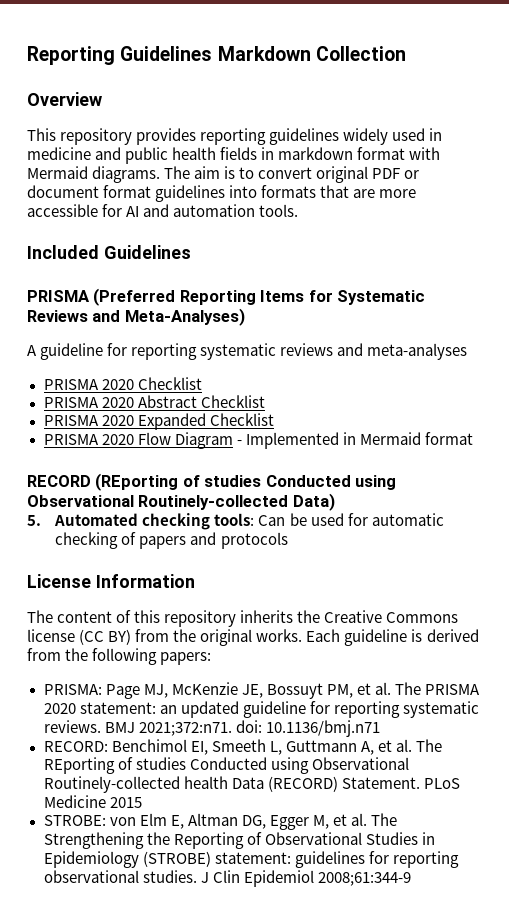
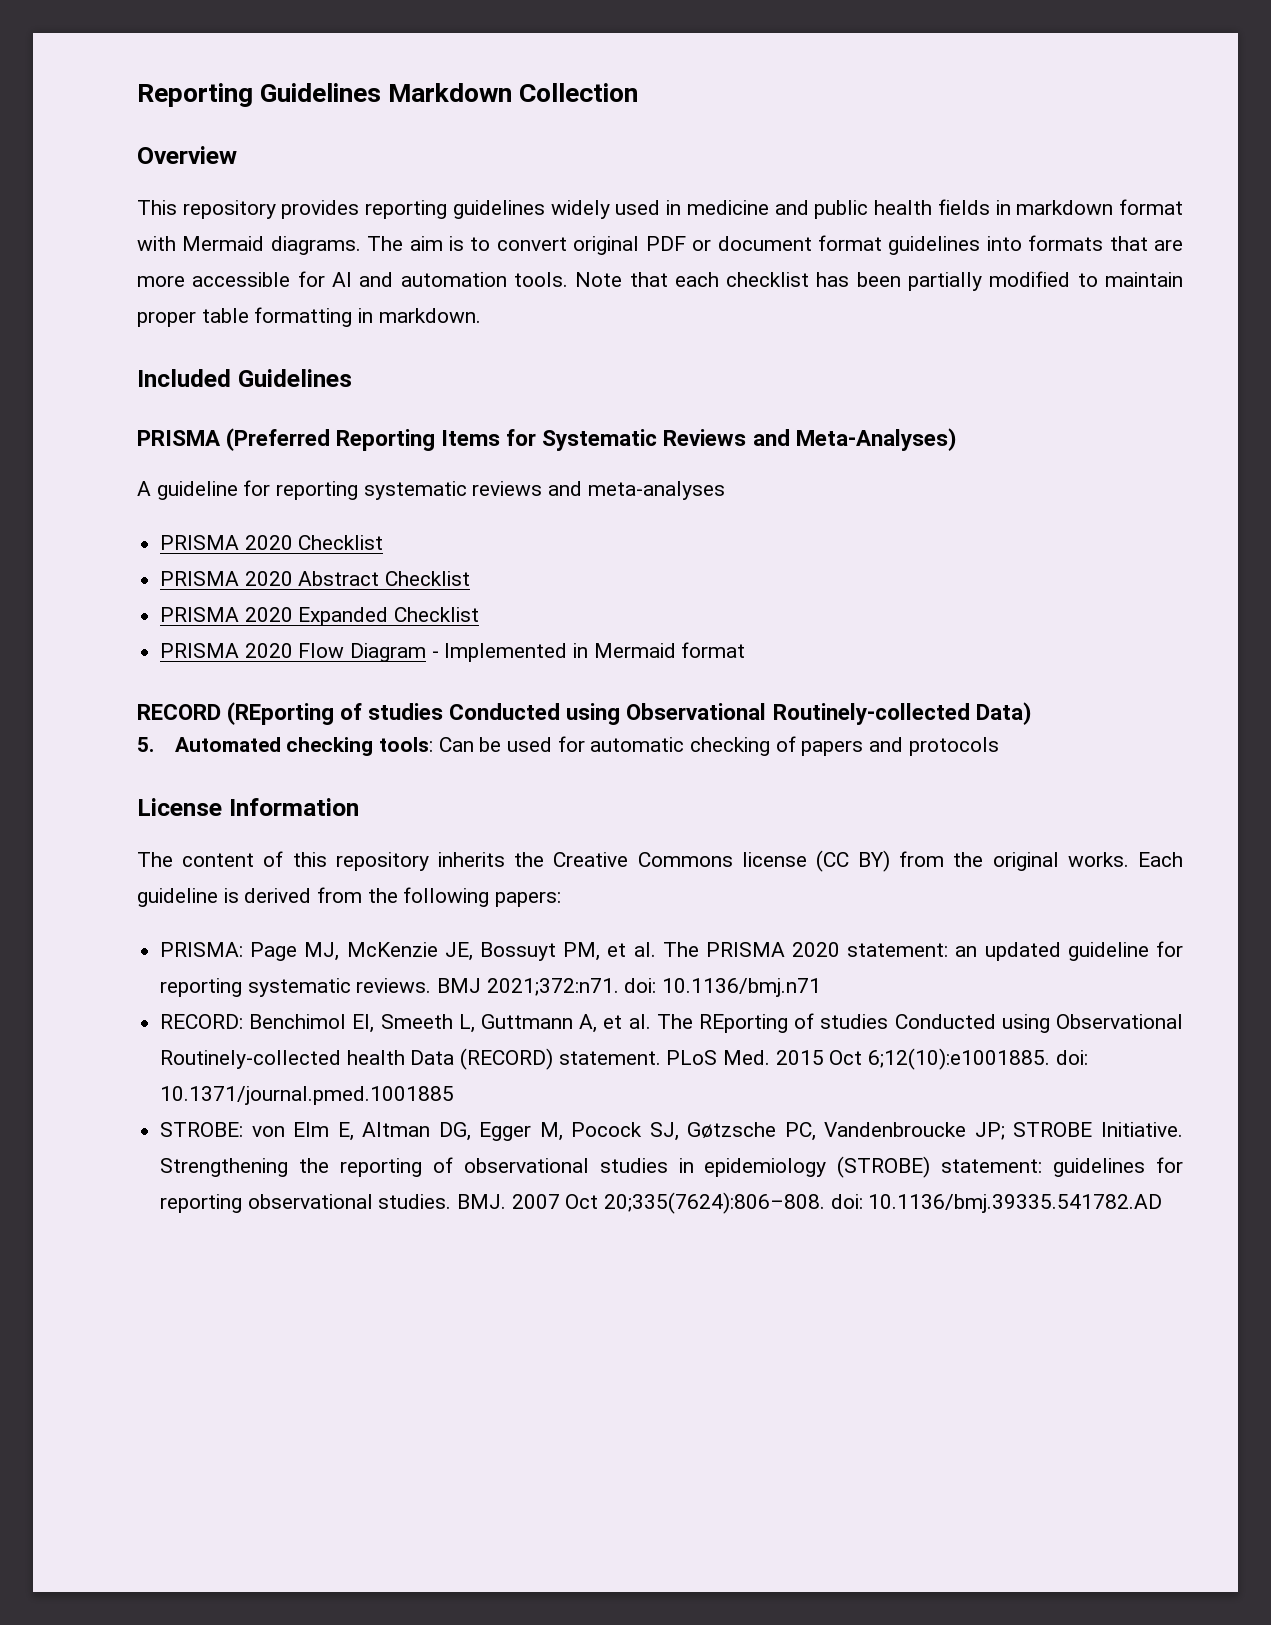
+ Note that each checklist has been partially modified to maintain proper table formatting in markdown.
- RECORD: Benchimol EI, Smeeth L, Guttmann A, et al. The REporting of studies Conducted using Observational Routinely-collected health Data (RECORD) Statement. PLoS Medicine 2015
+ RECORD: Benchimol EI, Smeeth L, Guttmann A, et al. The REporting of studies Conducted using Observational Routinely-collected health Data (RECORD) statement. PLoS Med. 2015 Oct 6;12(10):e1001885. doi: 10.1371/journal.pmed.1001885
- STROBE: von Elm E, Altman DG, Egger M, et al. The Strengthening the Reporting of Observational Studies in Epidemiology (STROBE) statement: guidelines for reporting observational studies.
+ STROBE: von Elm E, Altman DG, Egger M, Pocock SJ, Gøtzsche PC, Vandenbroucke JP; STROBE Initiative. Strengthening the reporting of observational studies in epidemiology (STROBE) statement: guidelines for reporting observational studies.
- J Clin Epidemiol 2008;61:344-9
+ BMJ. 2007 Oct 20;335(7624):806–808. doi: 10.1136/bmj.39335.541782.AD

